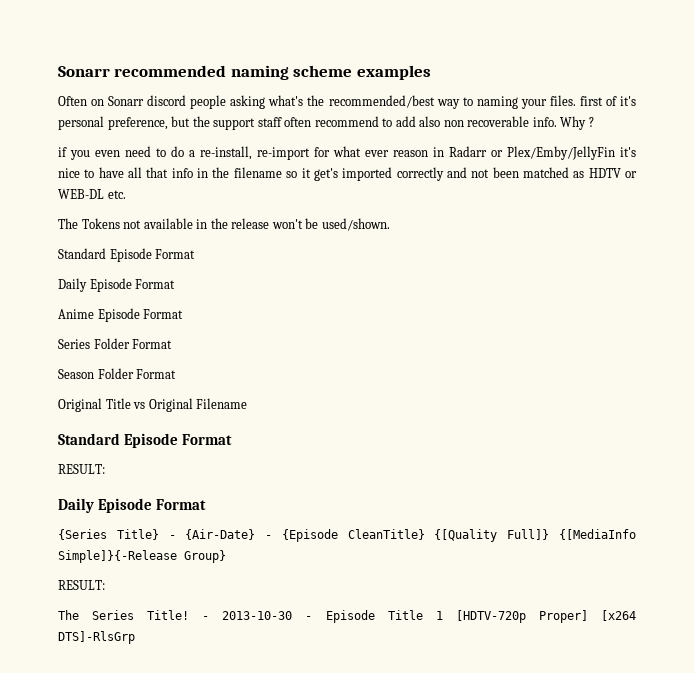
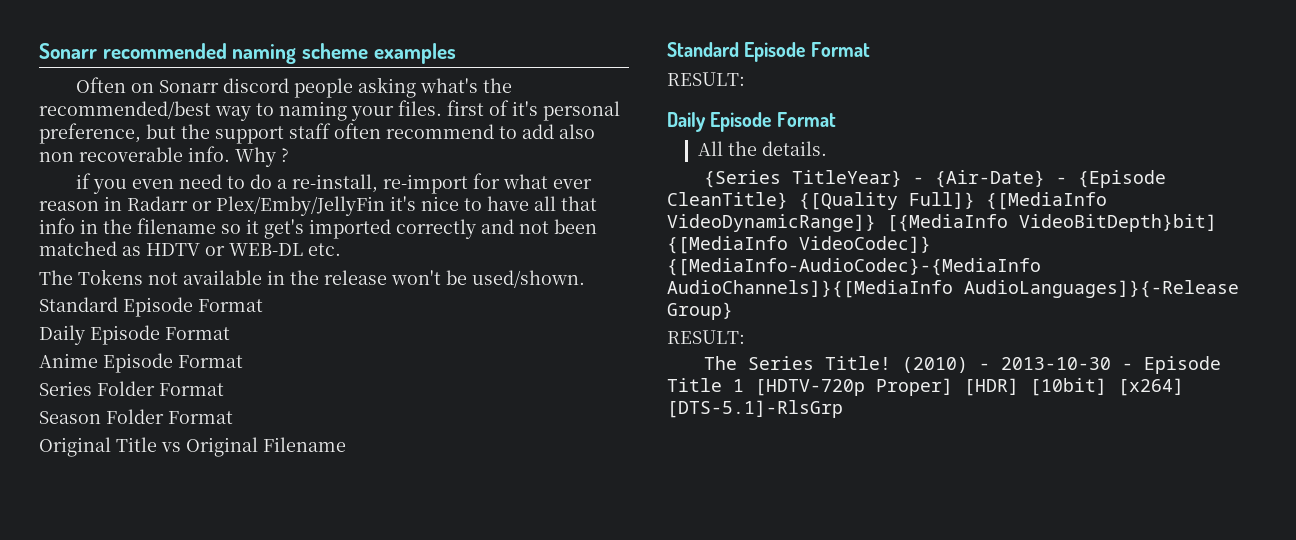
+ All the details.
- {Series Title} - {Air-Date} - {Episode CleanTitle} {[Quality Full]} {[MediaInfo Simple]}{-Release Group}
+ {Series TitleYear} - {Air-Date} - {Episode CleanTitle} {[Quality Full]} {[MediaInfo VideoDynamicRange]} [{MediaInfo VideoBitDepth}bit] {[MediaInfo VideoCodec]} {[MediaInfo-AudioCodec}-{MediaInfo AudioChannels]}{[MediaInfo AudioLanguages]}{-Release Group}
- - 2013-10-30 - Episode Title 1 [HDTV-720p Proper] [x264 DTS]-RlsGrp
+ (2010) - 2013-10-30 - Episode Title 1 [HDTV-720p Proper] [HDR] [10bit] [x264] [DTS-5.1]-RlsGrp

